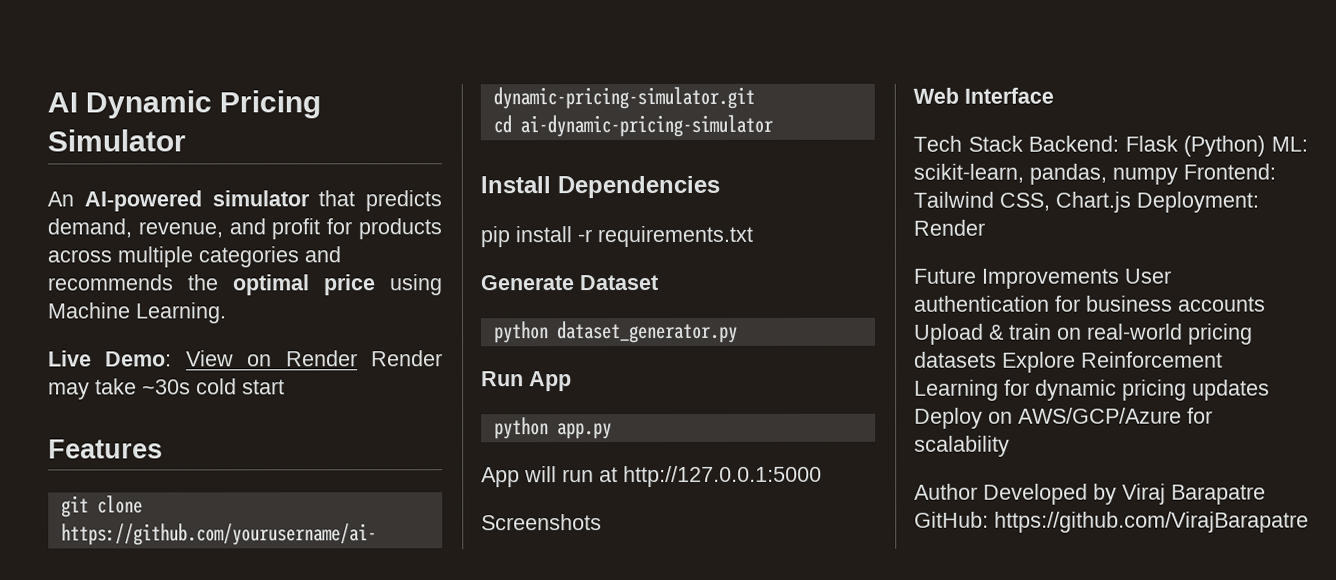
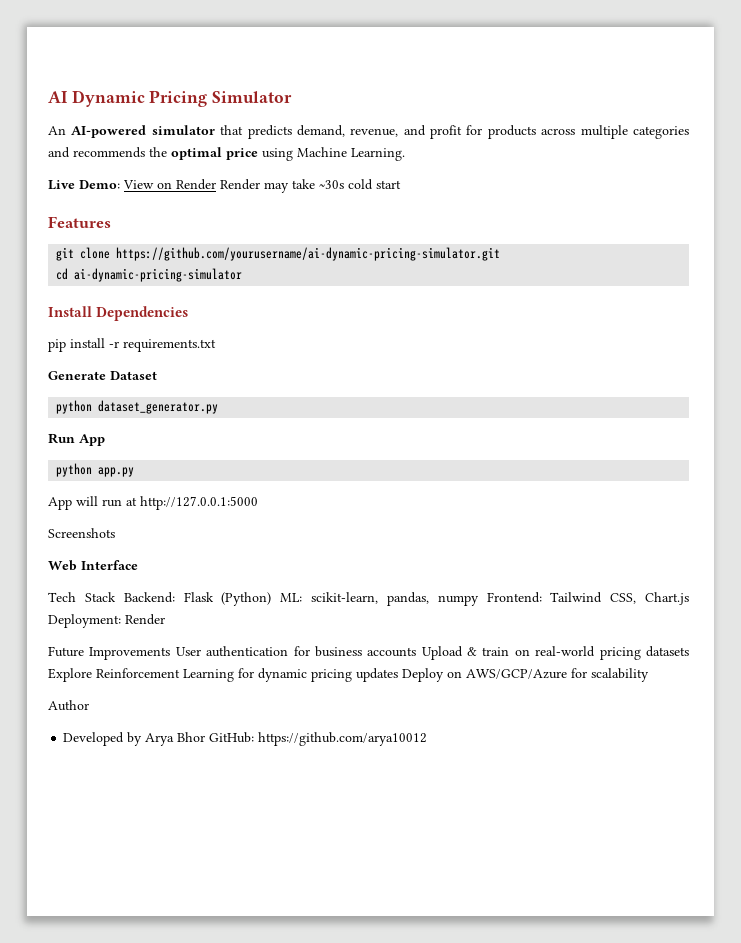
- Author Developed by Viraj Barapatre GitHub: https://github.com/VirajBarapatre
+ Author
+ Developed by Arya Bhor GitHub: https://github.com/arya10012

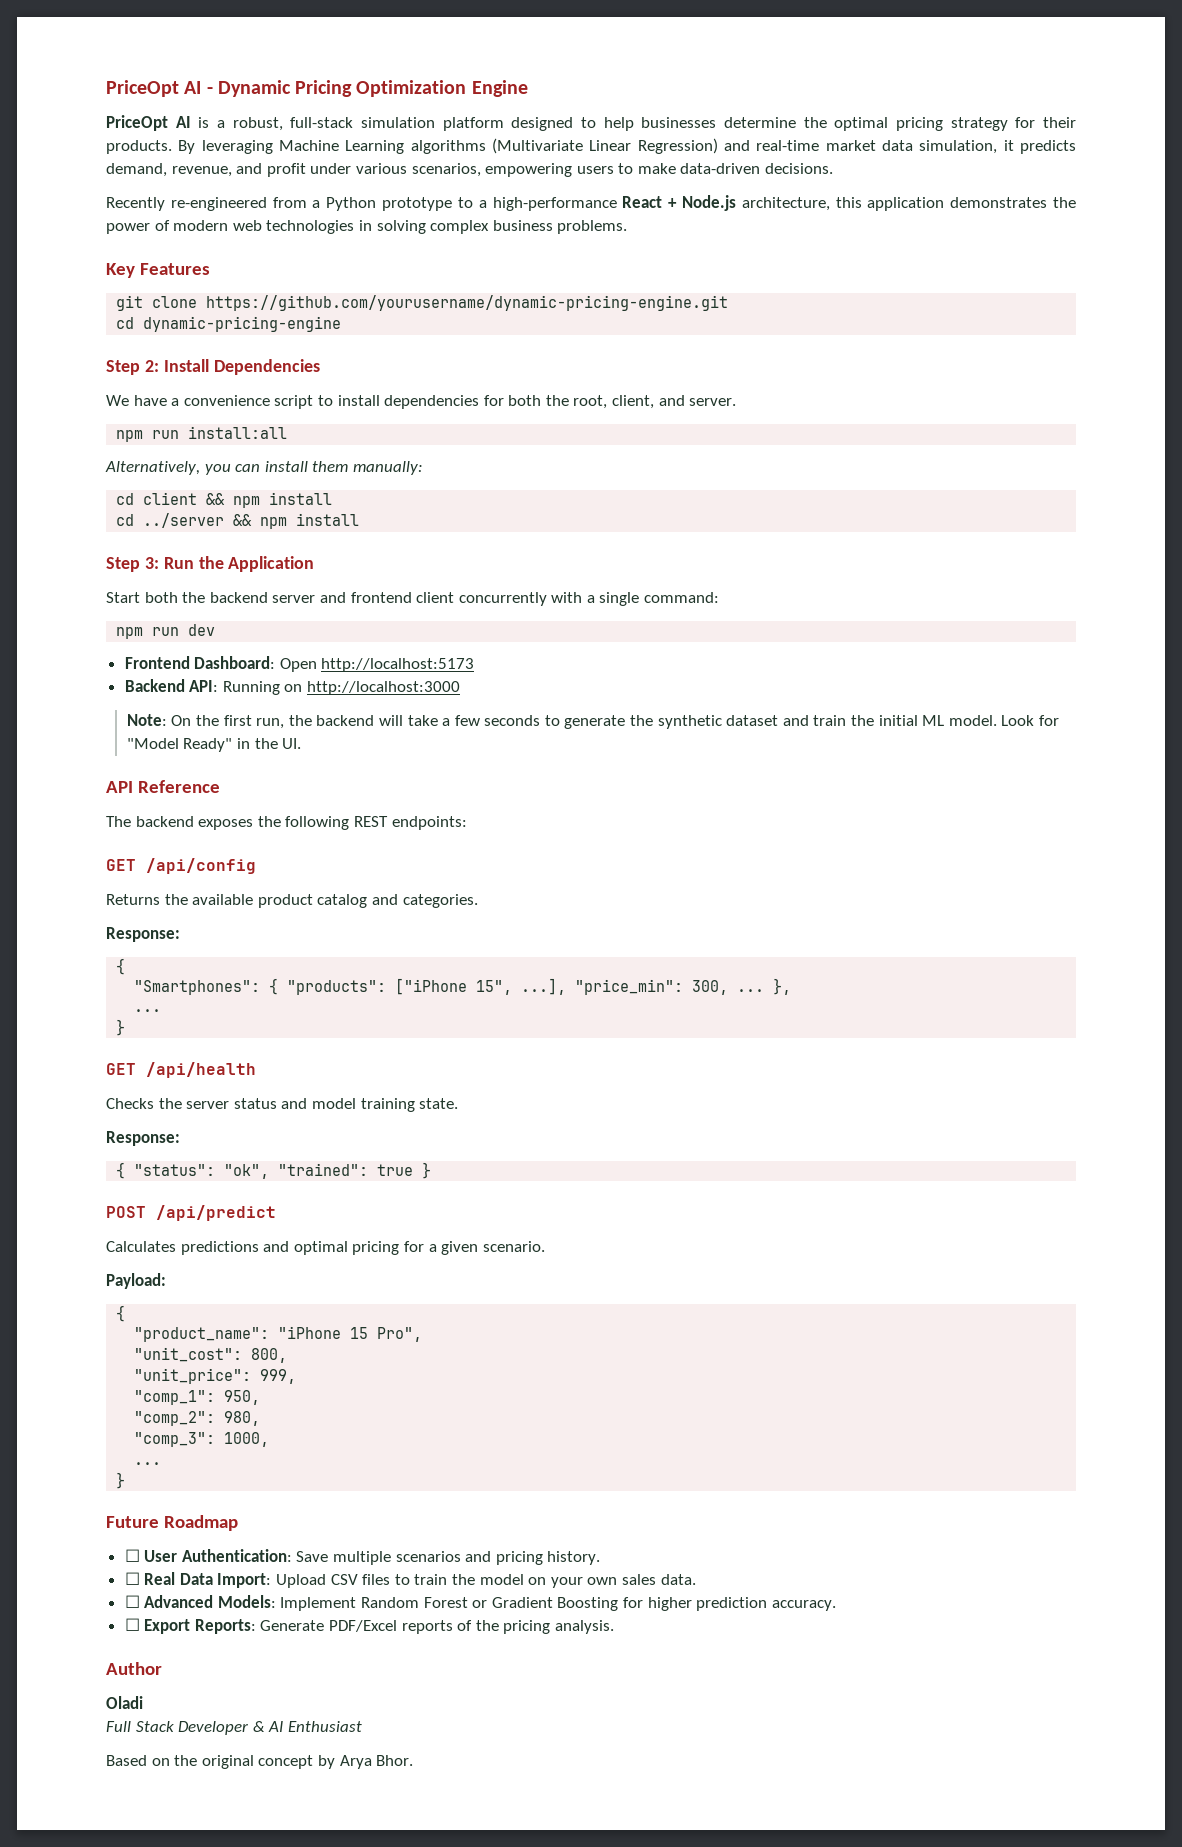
- AI Dynamic Pricing Simulator
- An AI-powered simulator that predicts demand, revenue, and profit for products across multiple categories and recommends the optimal price using Machine Learning.
- Live Demo: View on Render Render may take ~30s cold start
- Features
+ PriceOpt AI - Dynamic Pricing Optimization Engine
+ PriceOpt AI is a robust, full-stack simulation platform designed to help businesses determine the optimal pricing strategy for their products. By leveraging Machine Learning algorithms (Multivariate Linear Regression) and real-time market data simulation, it predicts demand, revenue, and profit under various scenarios, empowering users to make data-driven decisions.
+ Recently re-engineered from a Python prototype to a high-performance React + Node.js architecture, this application demonstrates the power of modern web technologies in solving complex business problems.
+ Key Features
- git clone https://github.com/yourusername/ai-dynamic-pricing-simulator.git
- cd ai-dynamic-pricing-simulator
- Install Dependencies
+ git clone https://github.com/yourusername/dynamic-pricing-engine.git
+ cd dynamic-pricing-engine
+ Step 2: Install Dependencies
- pip install -r requirements.txt
- Generate Dataset
- python dataset_generator.py
- Run App
- python app.py
- App will run at http://127.0.0.1:5000
- Screenshots
- Web Interface
- Tech Stack Backend: Flask (Python) ML: scikit-learn, pandas, numpy Frontend: Tailwind CSS, Chart.js Deployment: Render
- Future Improvements User authentication for business accounts Upload & train on real-world pricing datasets Explore Reinforcement Learning for dynamic pricing updates Deploy on AWS/GCP/Azure for scalability
+ We have a convenience script to install dependencies for both the root, client, and server.
+ npm run install:all
+ Alternatively, you can install them manually:
+ cd client && npm install
+ cd ../server && npm install
+ Step 3: Run the Application
+ Start both the backend server and frontend client concurrently with a single command:
+ npm run dev
+ Frontend Dashboard: Open http://localhost:5173
+ Backend API: Running on http://localhost:3000
+ Note: On the first run, the backend will take a few seconds to generate the synthetic dataset and train the initial ML model. Look for "Model Ready" in the UI.
+ API Reference
+ The backend exposes the following REST endpoints:
+ GET /api/config
+ Returns the available product catalog and categories.
+ Response:
+ {
+ "Smartphones": { "products": ["iPhone 15", ...], "price_min": 300, ... },
+ ...
+ }
+ GET /api/health
+ Checks the server status and model training state.
+ Response:
+ { "status": "ok", "trained": true }
+ POST /api/predict
+ Calculates predictions and optimal pricing for a given scenario.
+ Payload:
+ {
+ "product_name": "iPhone 15 Pro",
+ "unit_cost": 800,
+ "unit_price": 999,
+ "comp_1": 950,
+ "comp_2": 980,
+ "comp_3": 1000,
+ ...
+ }
+ Future Roadmap
+ ☐ User Authentication: Save multiple scenarios and pricing history.
+ ☐ Real Data Import: Upload CSV files to train the model on your own sales data.
+ ☐ Advanced Models: Implement Random Forest or Gradient Boosting for higher prediction accuracy.
+ ☐ Export Reports: Generate PDF/Excel reports of the pricing analysis.
  Author
- Developed by Arya Bhor GitHub: https://github.com/arya10012
+ Oladi
+ Full Stack Developer & AI Enthusiast
+ Based on the original concept by Arya Bhor.

